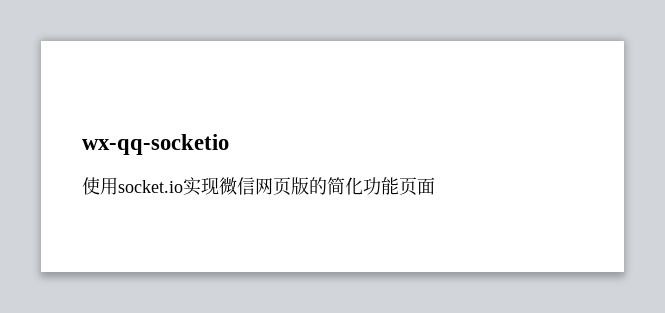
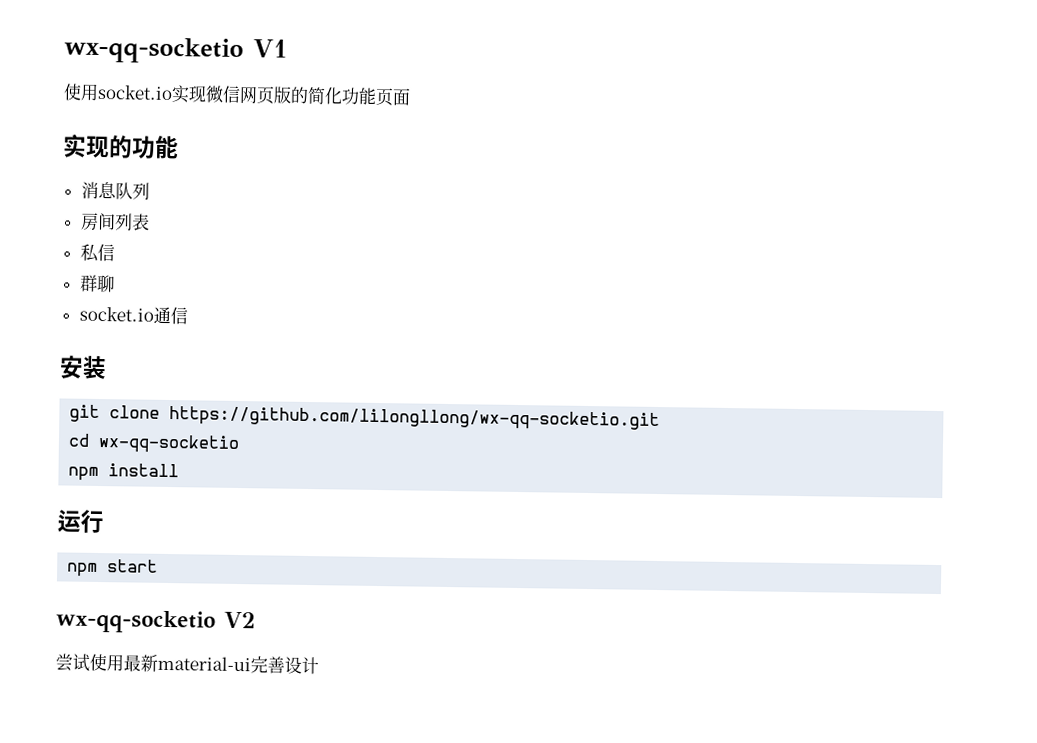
- wx-qq-socketio
+ wx-qq-socketio V1
+ 实现的功能
+ 消息队列
+ 房间列表
+ 私信
+ 群聊
+ socket.io通信
+ 安装
+ git clone https://github.com/lilongllong/wx-qq-socketio.git
+ cd wx-qq-socketio
+ npm install
+ 运行
+ npm start
+ wx-qq-socketio V2
+ 尝试使用最新material-ui完善设计

